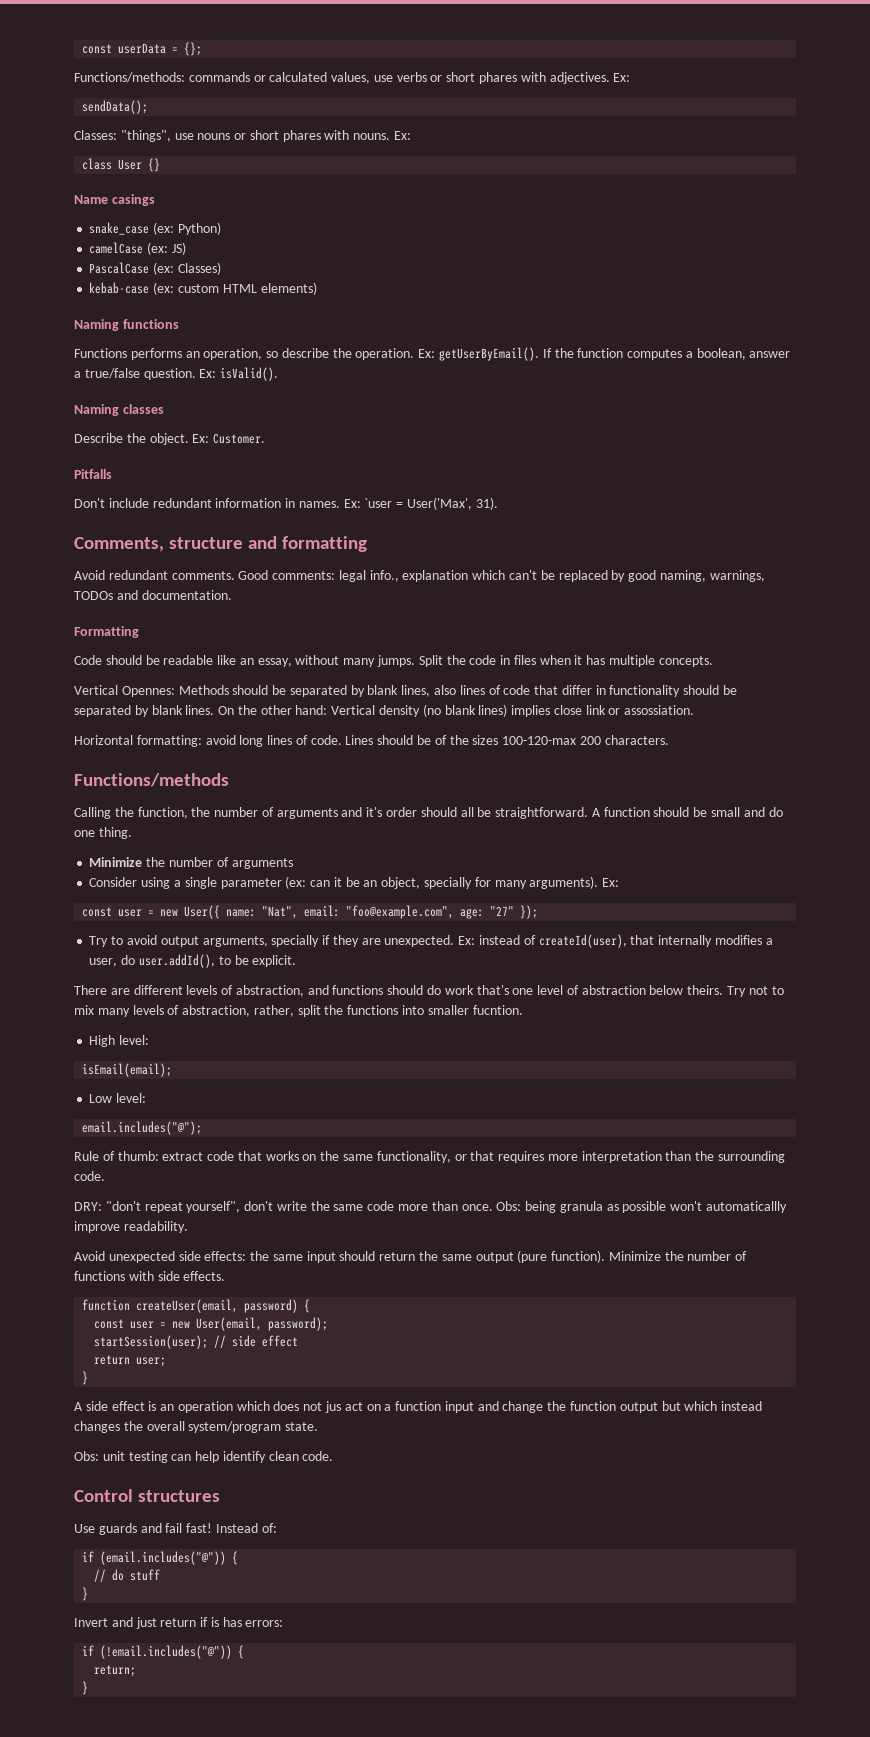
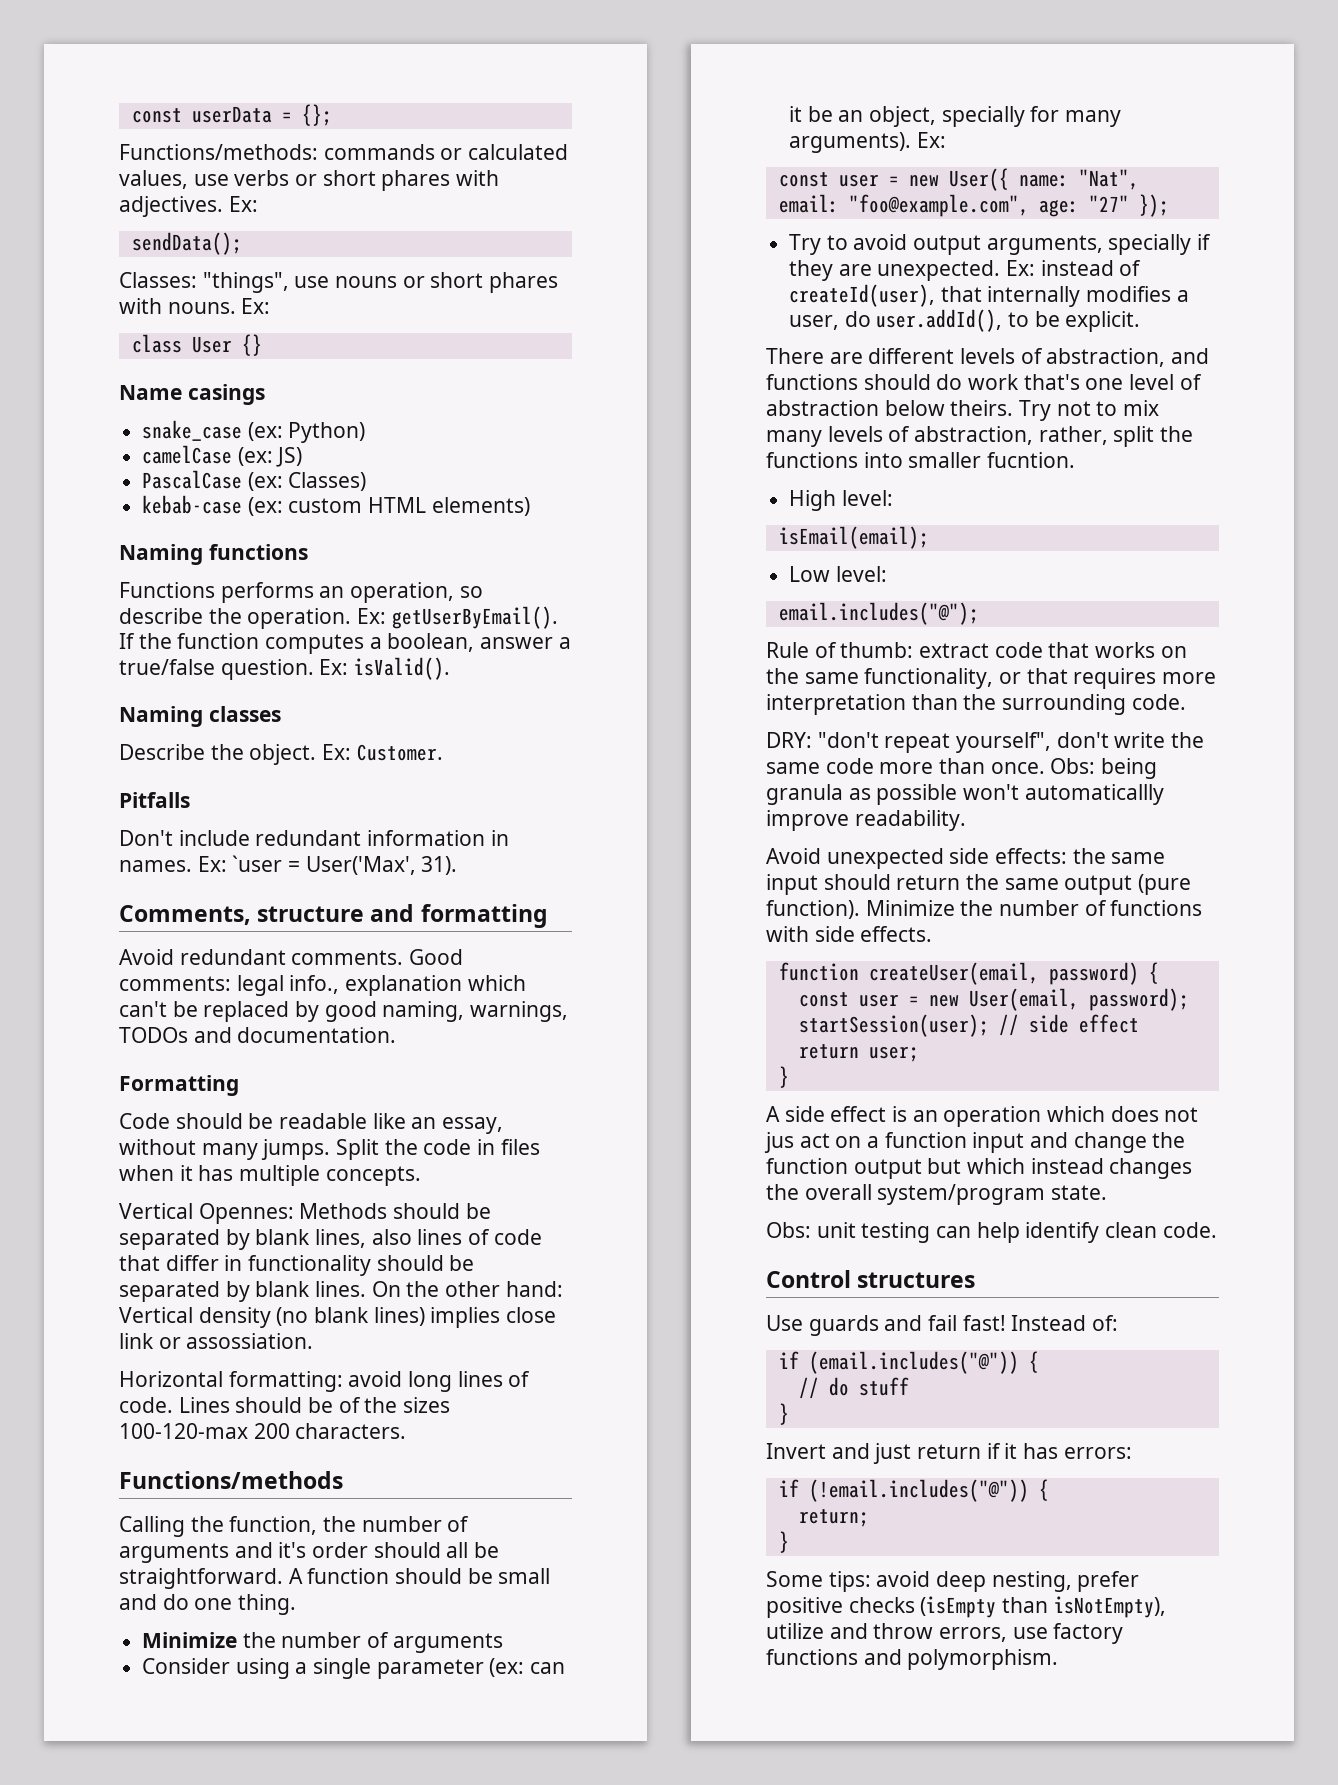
- Invert and just return if is has errors:
+ Invert and just return if it has errors:
+ Some tips: avoid deep nesting, prefer positive checks (isEmpty than isNotEmpty), utilize and throw errors, use factory functions and polymorphism.

